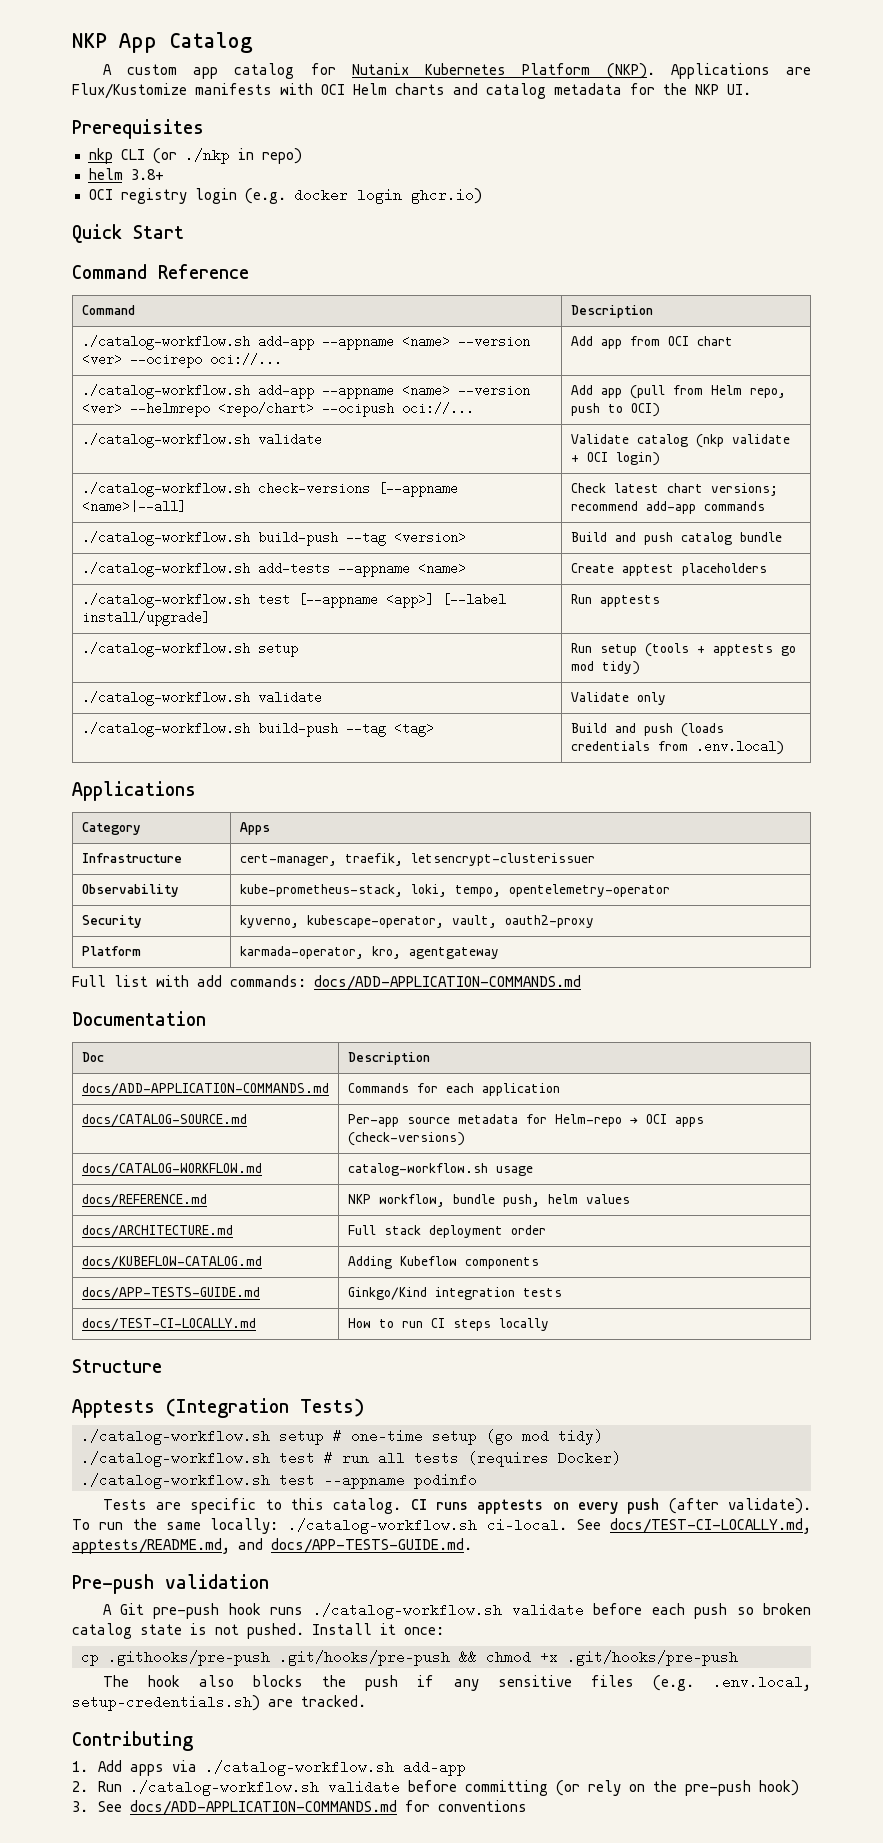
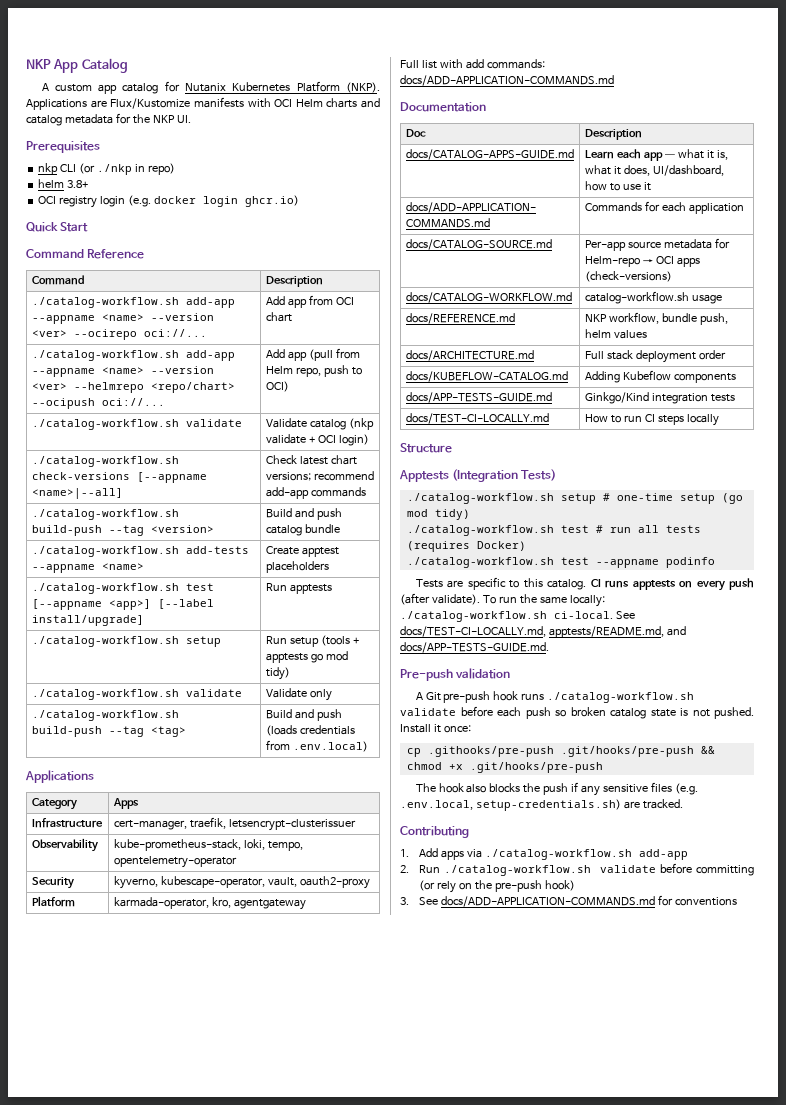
+ docs/CATALOG-APPS-GUIDE.md | Learn each app — what it is, what it does, UI/dashboard, how to use it

